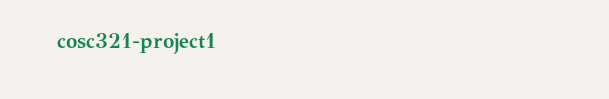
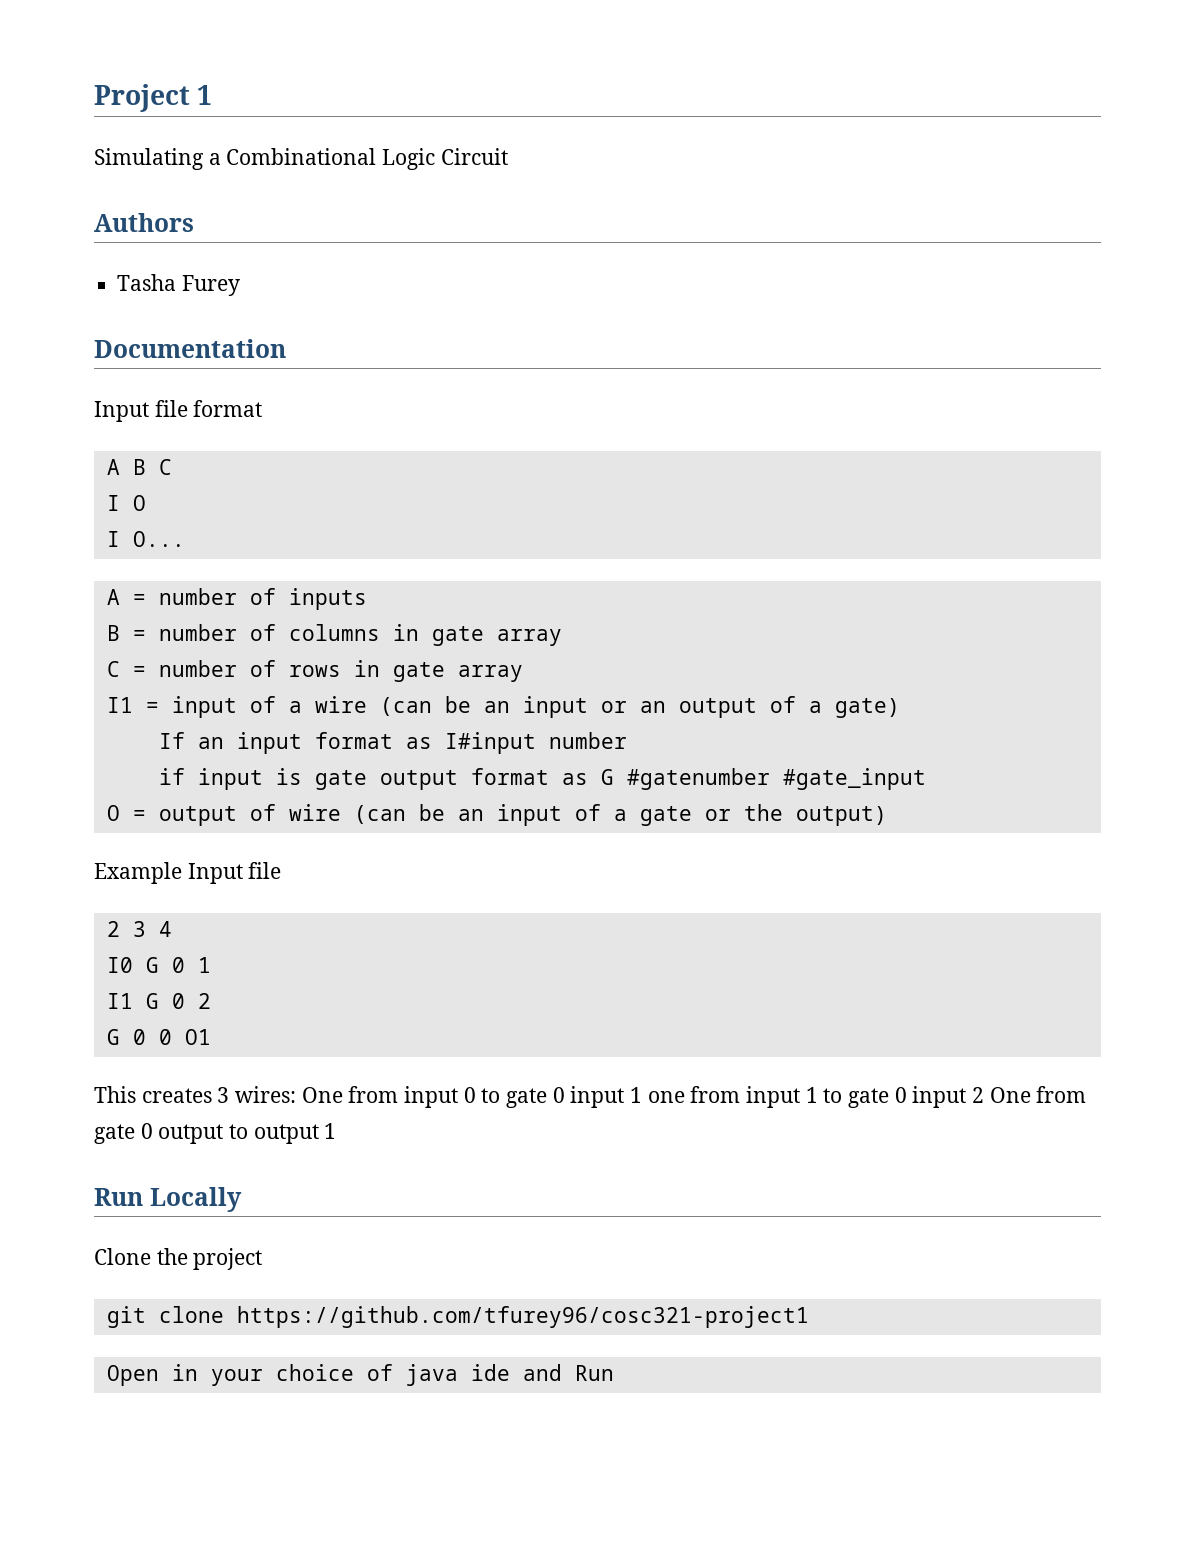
- cosc321-project1
+ Project 1
+ Simulating a Combinational Logic Circuit
+ Authors
+ Tasha Furey
+ Documentation
+ Input file format
+ A B C
+ I O
+ I O...
+ A = number of inputs
+ B = number of columns in gate array
+ C = number of rows in gate array
+ I1 = input of a wire (can be an input or an output of a gate)
+ If an input format as I#input number
+ if input is gate output format as G #gatenumber #gate_input
+ O = output of wire (can be an input of a gate or the output)
+ Example Input file
+ 2 3 4
+ I0 G 0 1
+ I1 G 0 2
+ G 0 0 O1
+ This creates 3 wires: One from input 0 to gate 0 input 1 one from input 1 to gate 0 input 2 One from gate 0 output to output 1
+ Run Locally
+ Clone the project
+ git clone https://github.com/tfurey96/cosc321-project1
+ Open in your choice of java ide and Run

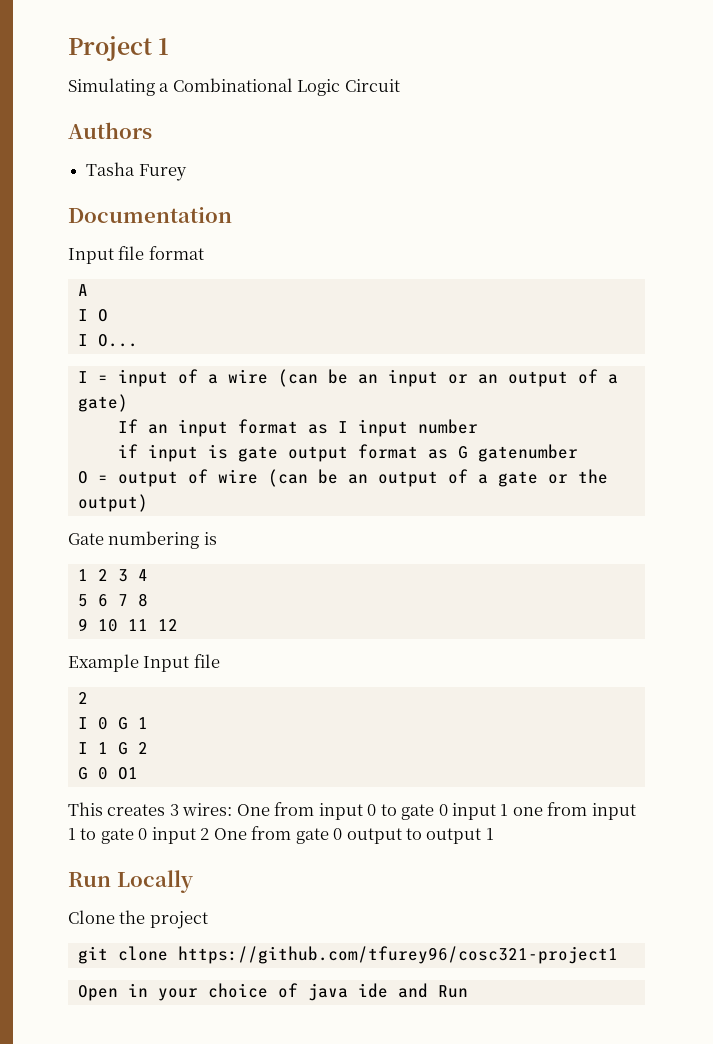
- A B C
+ A
- A = number of inputs
- B = number of columns in gate array
- C = number of rows in gate array
- I1 = input of a wire (can be an input or an output of a gate)
+ I = input of a wire (can be an input or an output of a gate)
- If an input format as I#input number
+ If an input format as I input number
- if input is gate output format as G #gatenumber #gate_input
+ if input is gate output format as G gatenumber
- O = output of wire (can be an input of a gate or the output)
+ O = output of wire (can be an output of a gate or the output)
+ Gate numbering is
+ 1 2 3 4
+ 5 6 7 8
+ 9 10 11 12
  Example Input file
- 2 3 4
- I0 G 0 1
- I1 G 0 2
+ 2
+ I 0 G 1
+ I 1 G 2
- G 0 0 O1
+ G 0 O1

